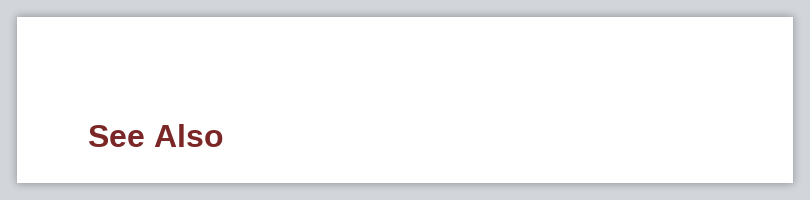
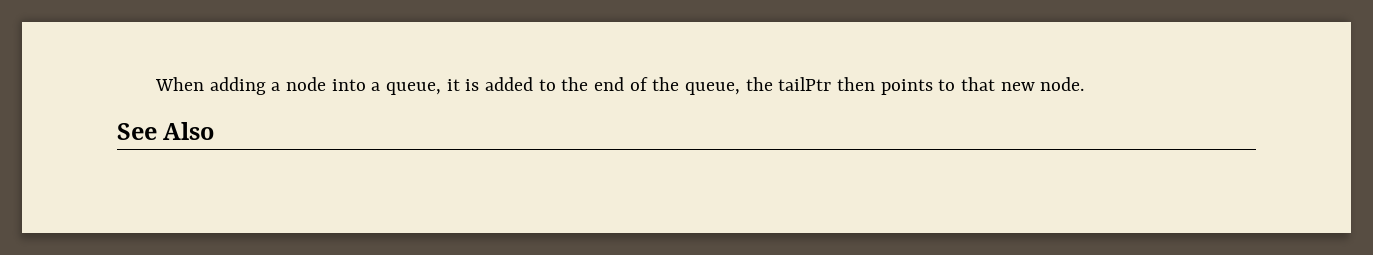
+ When adding a node into a queue, it is added to the end of the queue, the tailPtr then points to that new node.

